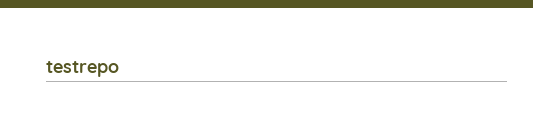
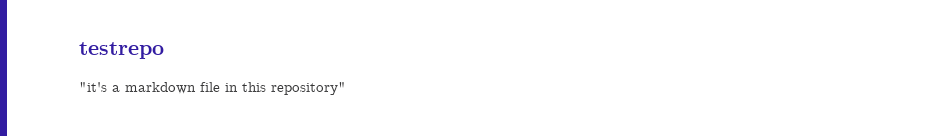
+ "it's a markdown file in this repository"

